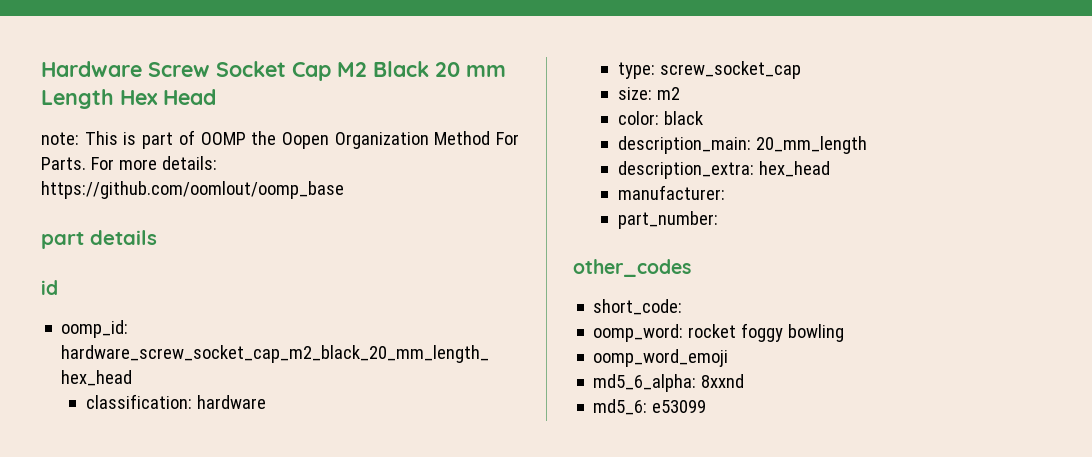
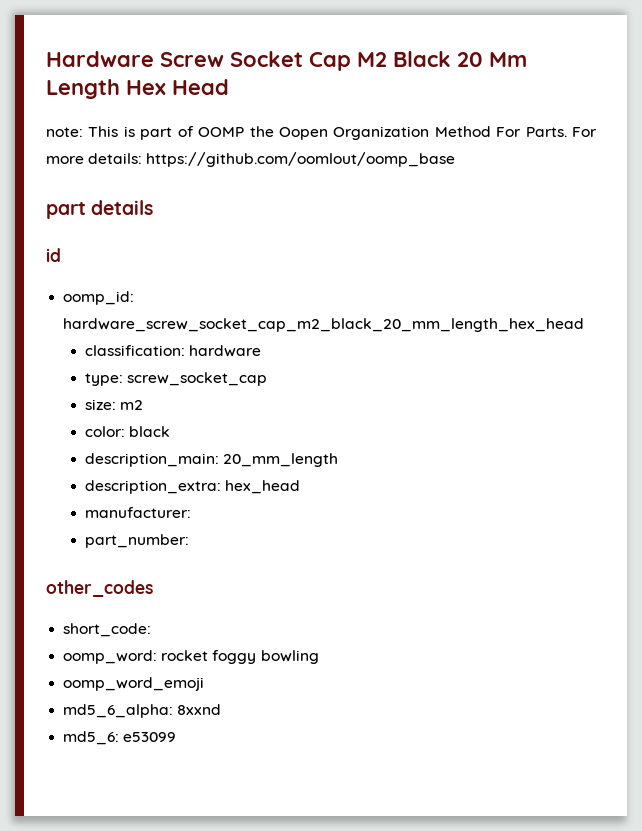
- Hardware Screw Socket Cap M2 Black 20 mm Length Hex Head
+ Hardware Screw Socket Cap M2 Black 20 Mm Length Hex Head

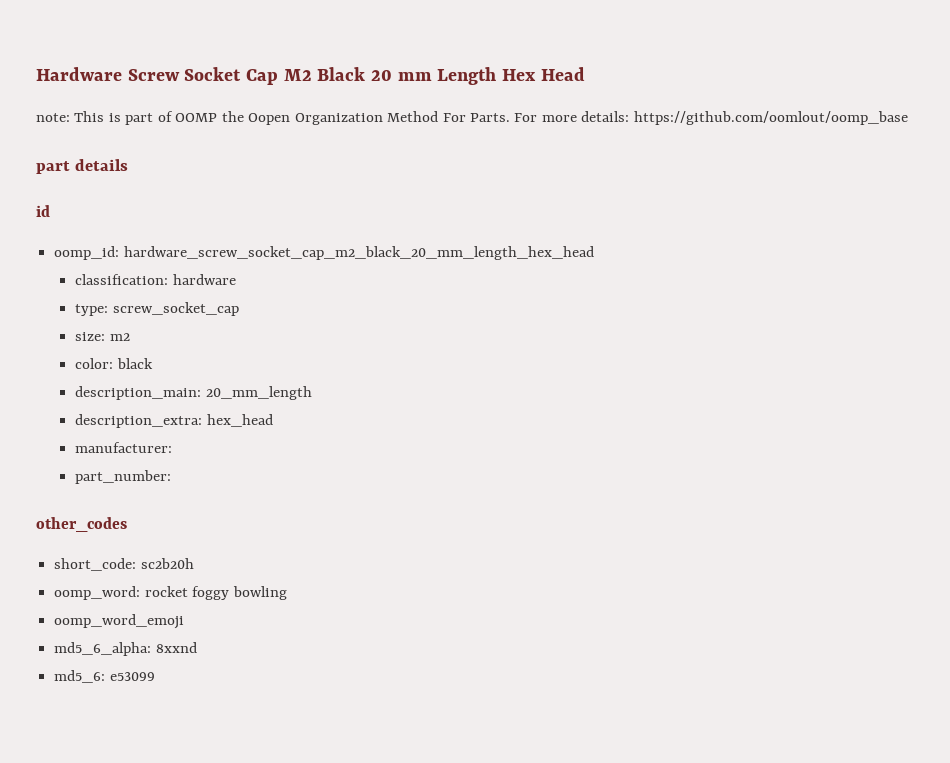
- Hardware Screw Socket Cap M2 Black 20 Mm Length Hex Head
+ Hardware Screw Socket Cap M2 Black 20 mm Length Hex Head
- short_code:
+ short_code: sc2b20h

